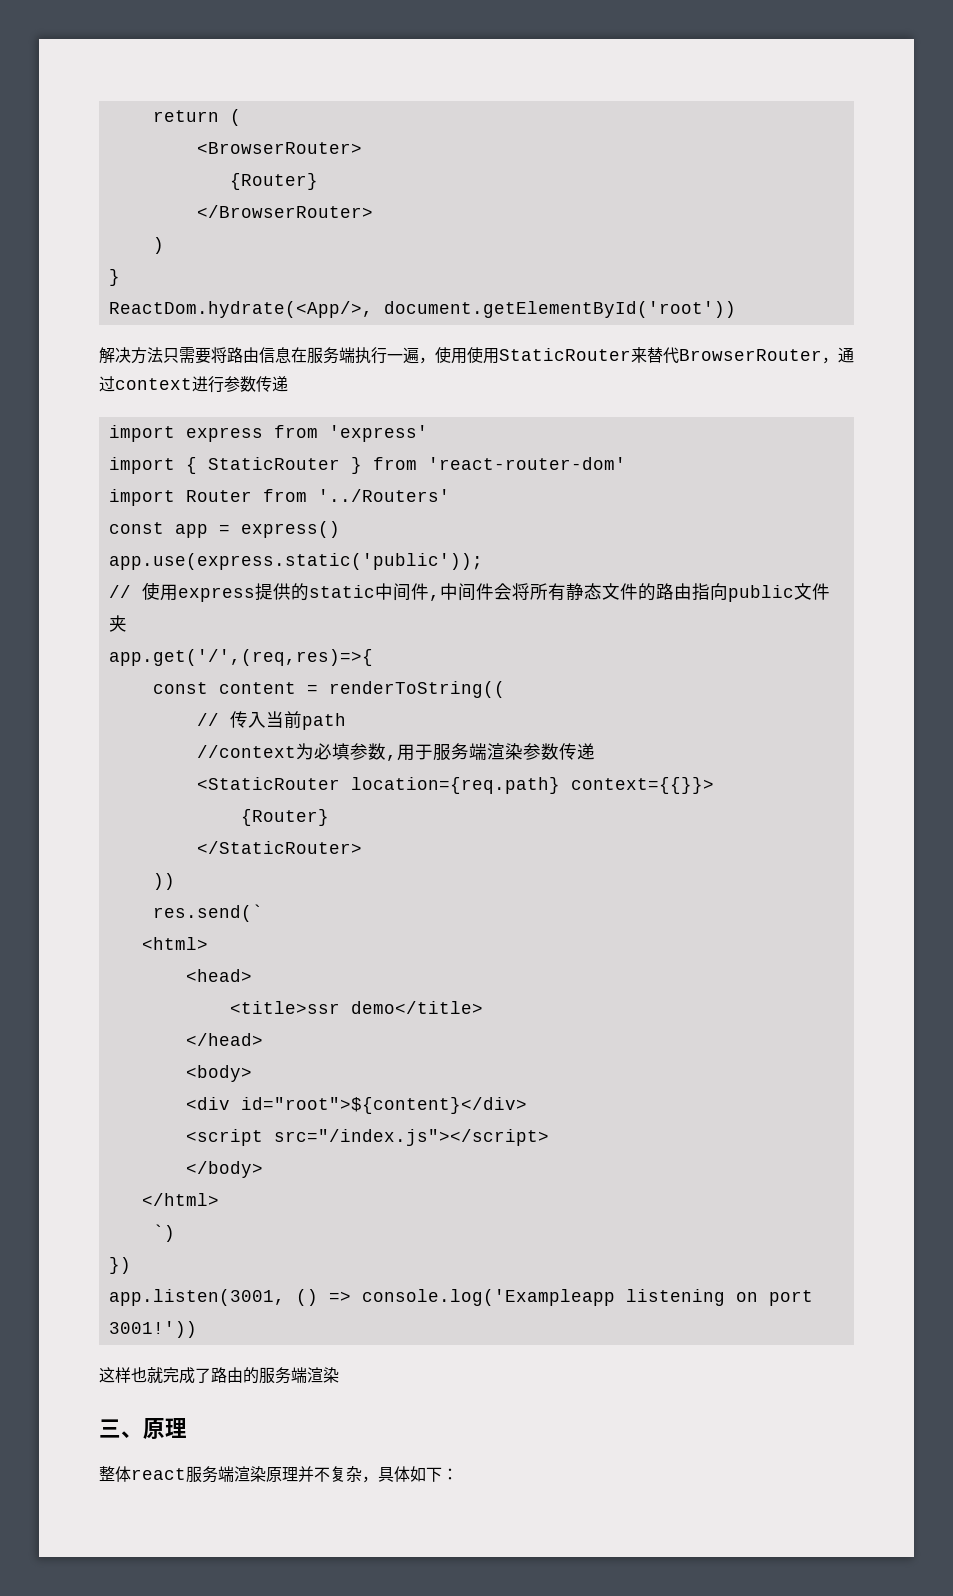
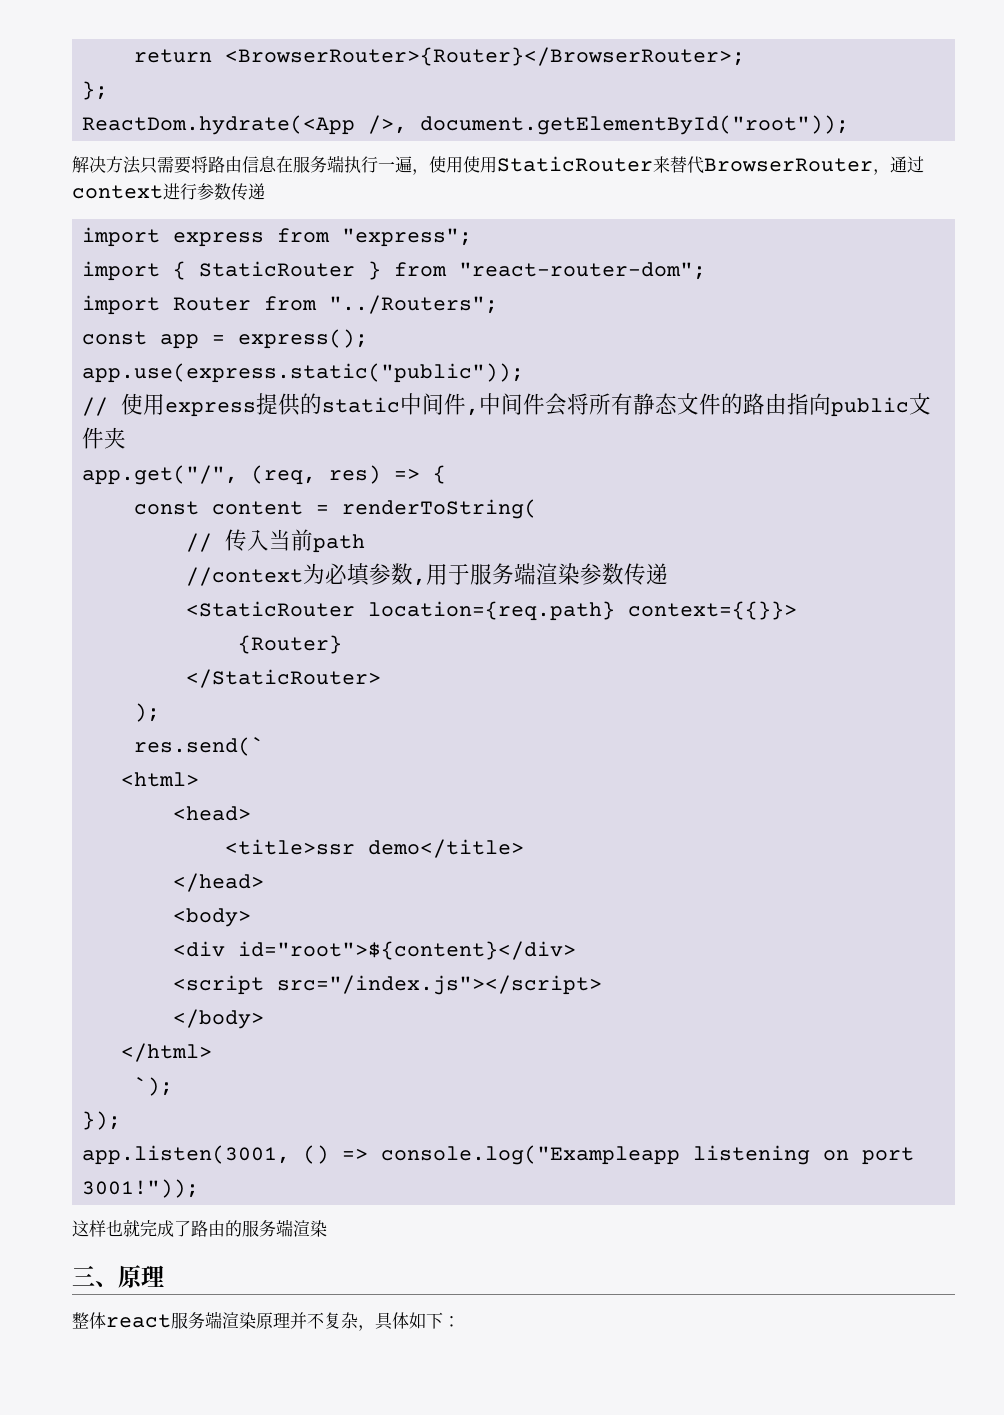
- return (
- <BrowserRouter>
- {Router}
- </BrowserRouter>
- )
- }
- ReactDom.hydrate(<App/>, document.getElementById('root'))
+ return <BrowserRouter>{Router}</BrowserRouter>;
+ };
+ ReactDom.hydrate(<App />, document.getElementById("root"));
- import express from 'express'
+ import express from "express";
- import { StaticRouter } from 'react-router-dom'
+ import { StaticRouter } from "react-router-dom";
- import Router from '../Routers'
+ import Router from "../Routers";
- const app = express()
- app.use(express.static('public'));
+ const app = express();
+ app.use(express.static("public"));
- app.get('/',(req,res)=>{
+ app.get("/", (req, res) => {
- const content = renderToString((
+ const content = renderToString(
- ))
+ );
- `)
- })
+ `);
+ });
- app.listen(3001, () => console.log('Exampleapp listening on port 3001!'))
+ app.listen(3001, () => console.log("Exampleapp listening on port 3001!"));

